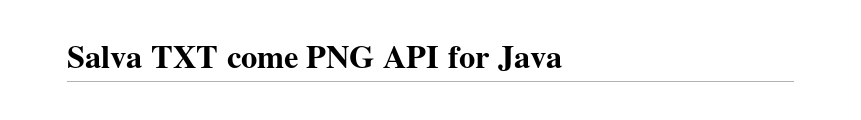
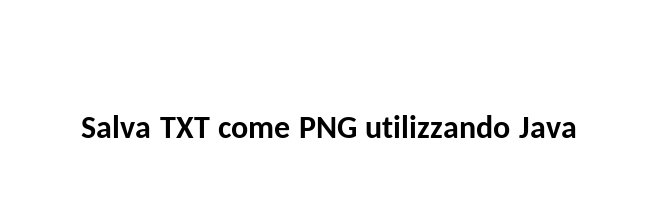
- Salva TXT come PNG API for Java
+ Salva TXT come PNG utilizzando Java

